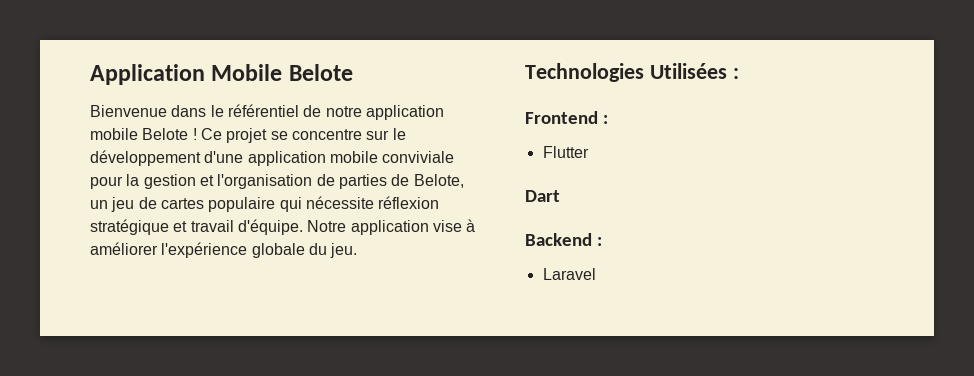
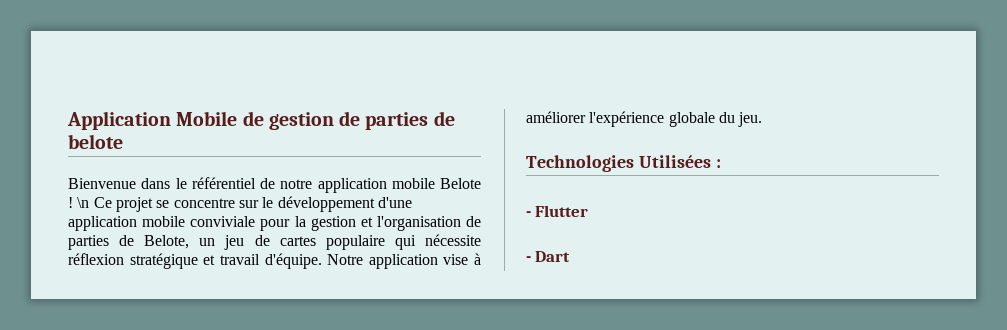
- Application Mobile Belote
+ Application Mobile de gestion de parties de belote
- Ce projet se concentre sur le développement d'une application mobile conviviale pour la gestion et l'organisation de parties de Belote, un jeu de cartes populaire qui nécessite réflexion stratégique et travail d'équipe.
+ \n Ce projet se concentre sur le développement d'une application mobile conviviale pour la gestion et l'organisation de parties de Belote, un jeu de cartes populaire qui nécessite réflexion stratégique et travail d'équipe.
- Frontend :
- Flutter
+ - Flutter
- Dart
+ - Dart
- Backend :
- Laravel

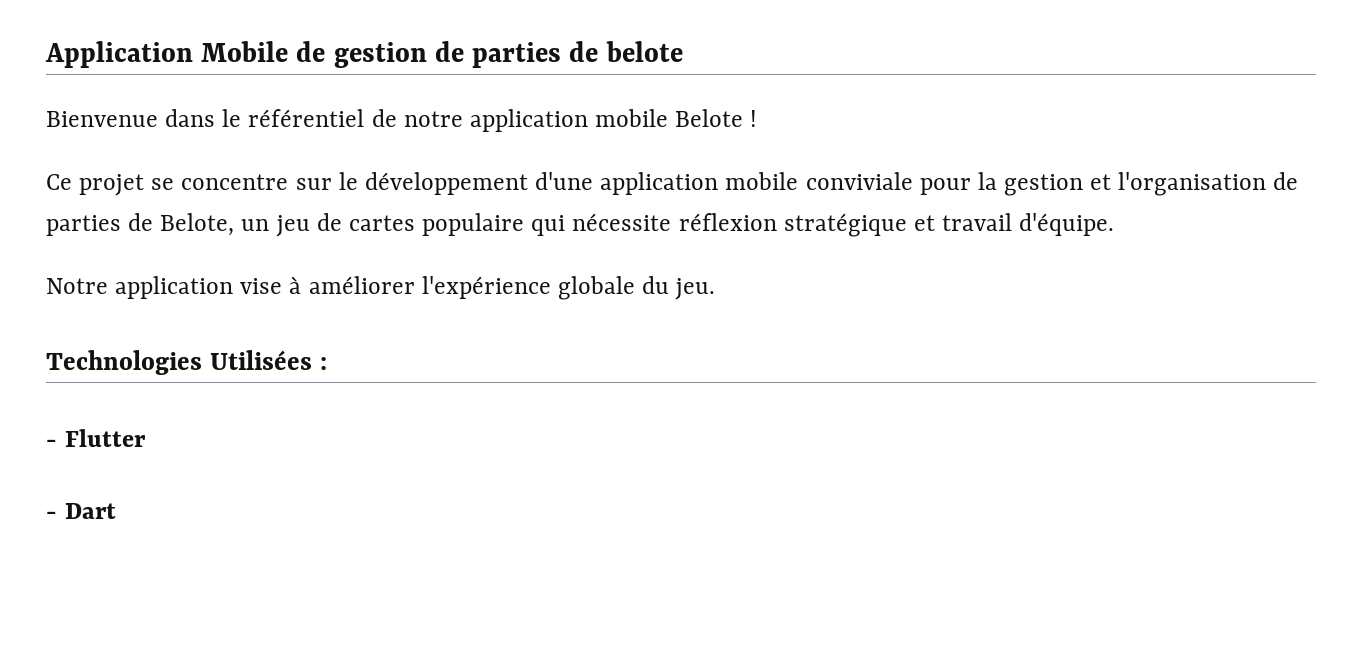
- Bienvenue dans le référentiel de notre application mobile Belote ! \n Ce projet se concentre sur le développement d'une application mobile conviviale pour la gestion et l'organisation de parties de Belote, un jeu de cartes populaire qui nécessite réflexion stratégique et travail d'équipe. Notre application vise à améliorer l'expérience globale du jeu.
+ Bienvenue dans le référentiel de notre application mobile Belote !
+ Ce projet se concentre sur le développement d'une application mobile conviviale pour la gestion et l'organisation de parties de Belote, un jeu de cartes populaire qui nécessite réflexion stratégique et travail d'équipe.
+ Notre application vise à améliorer l'expérience globale du jeu.

